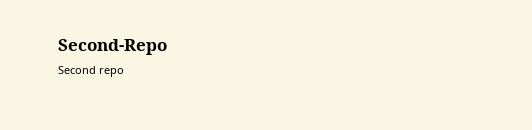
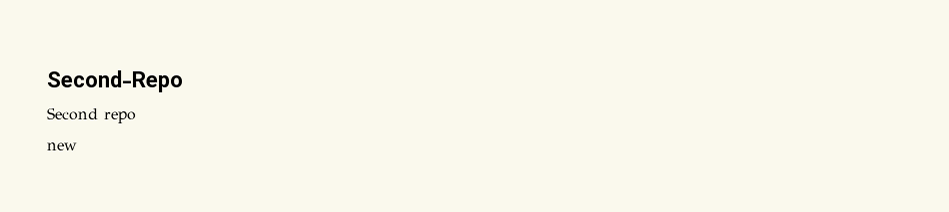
+ new

